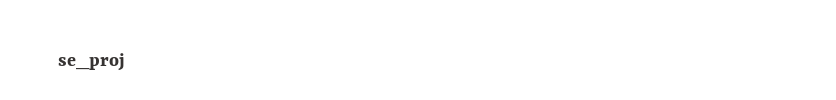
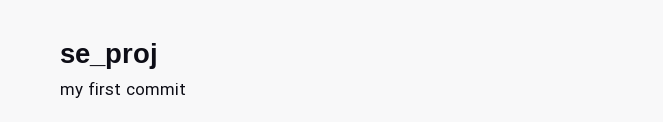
+ my first commit

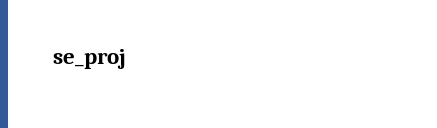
- my first commit

